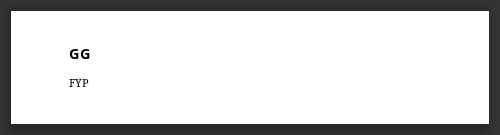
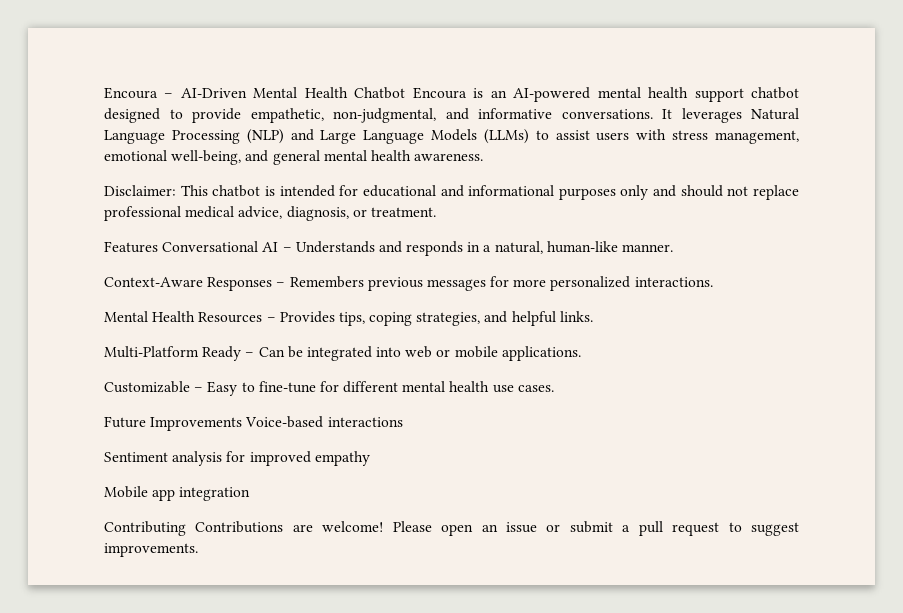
- GG
- FYP
+ Encoura – AI-Driven Mental Health Chatbot Encoura is an AI-powered mental health support chatbot designed to provide empathetic, non-judgmental, and informative conversations. It leverages Natural Language Processing (NLP) and Large Language Models (LLMs) to assist users with stress management, emotional well-being, and general mental health awareness.
+ Disclaimer: This chatbot is intended for educational and informational purposes only and should not replace professional medical advice, diagnosis, or treatment.
+ Features Conversational AI – Understands and responds in a natural, human-like manner.
+ Context-Aware Responses – Remembers previous messages for more personalized interactions.
+ Mental Health Resources – Provides tips, coping strategies, and helpful links.
+ Multi-Platform Ready – Can be integrated into web or mobile applications.
+ Customizable – Easy to fine-tune for different mental health use cases.
+ Future Improvements Voice-based interactions
+ Sentiment analysis for improved empathy
+ Mobile app integration
+ Contributing Contributions are welcome! Please open an issue or submit a pull request to suggest improvements.

